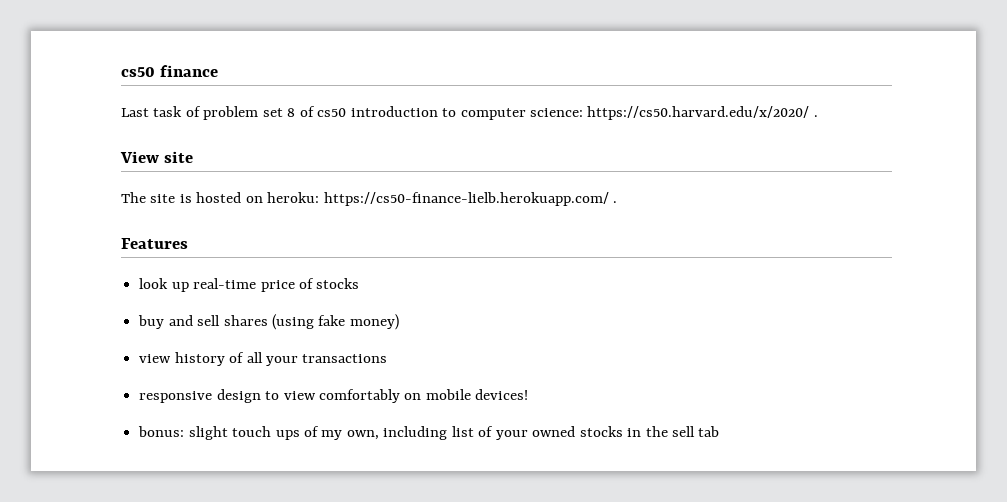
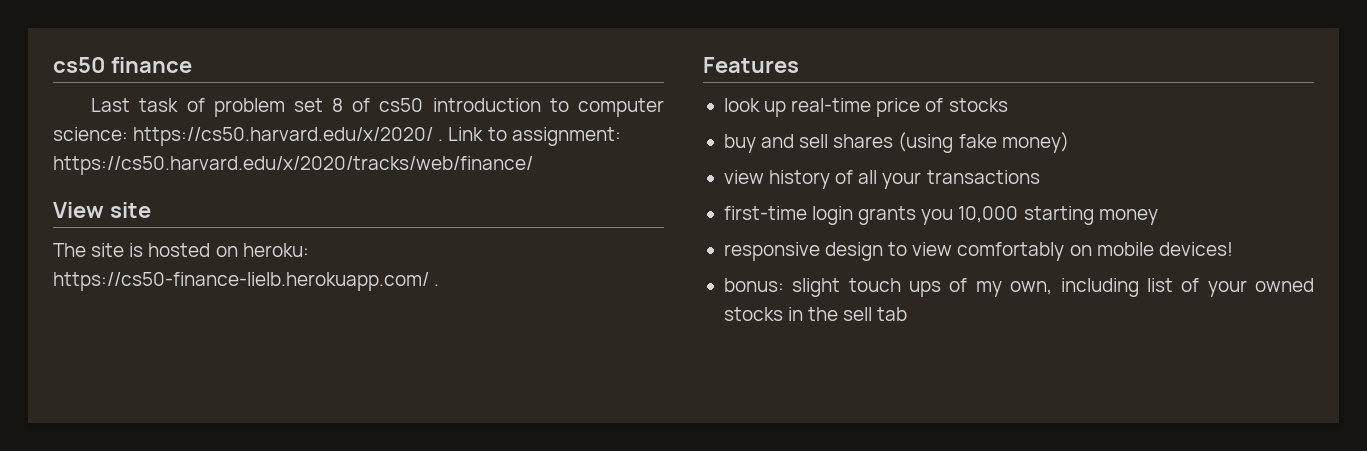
+ Link to assignment: https://cs50.harvard.edu/x/2020/tracks/web/finance/
+ first-time login grants you 10,000 starting money

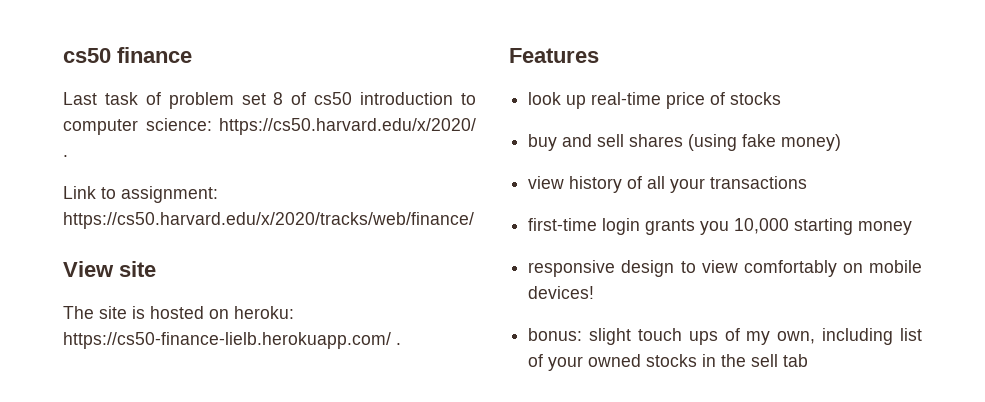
- Last task of problem set 8 of cs50 introduction to computer science: https://cs50.harvard.edu/x/2020/ . Link to assignment: https://cs50.harvard.edu/x/2020/tracks/web/finance/
+ Last task of problem set 8 of cs50 introduction to computer science: https://cs50.harvard.edu/x/2020/ .
+ Link to assignment: https://cs50.harvard.edu/x/2020/tracks/web/finance/

